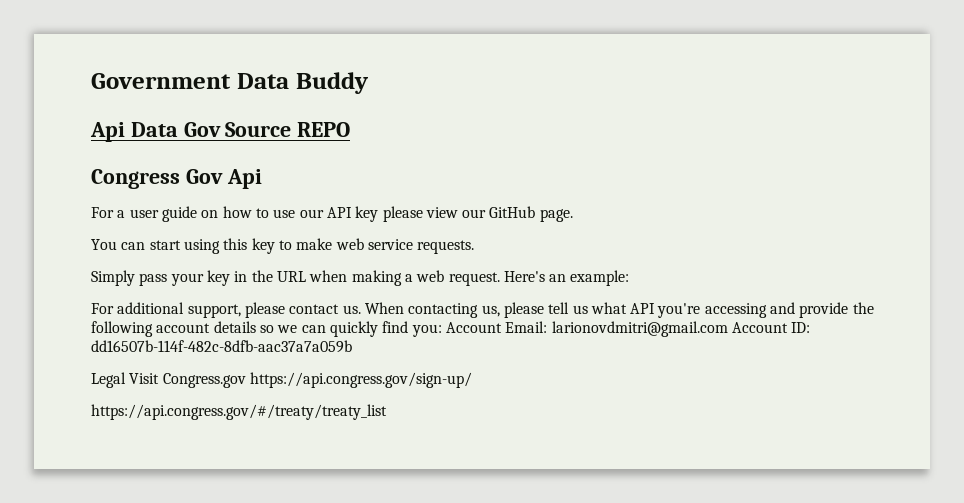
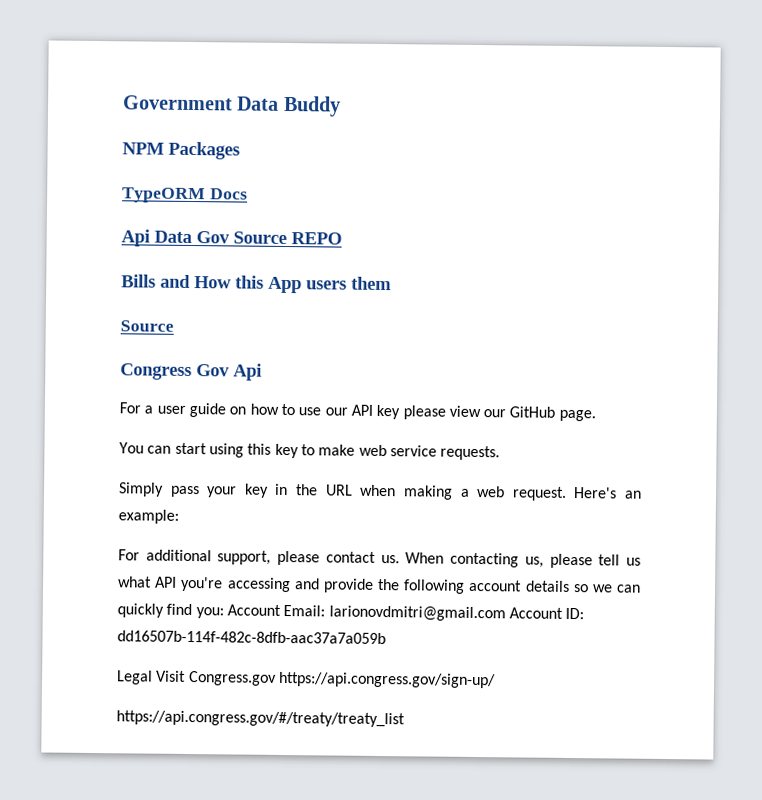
+ NPM Packages
+ TypeORM Docs
+ Bills and How this App users them
+ Source

